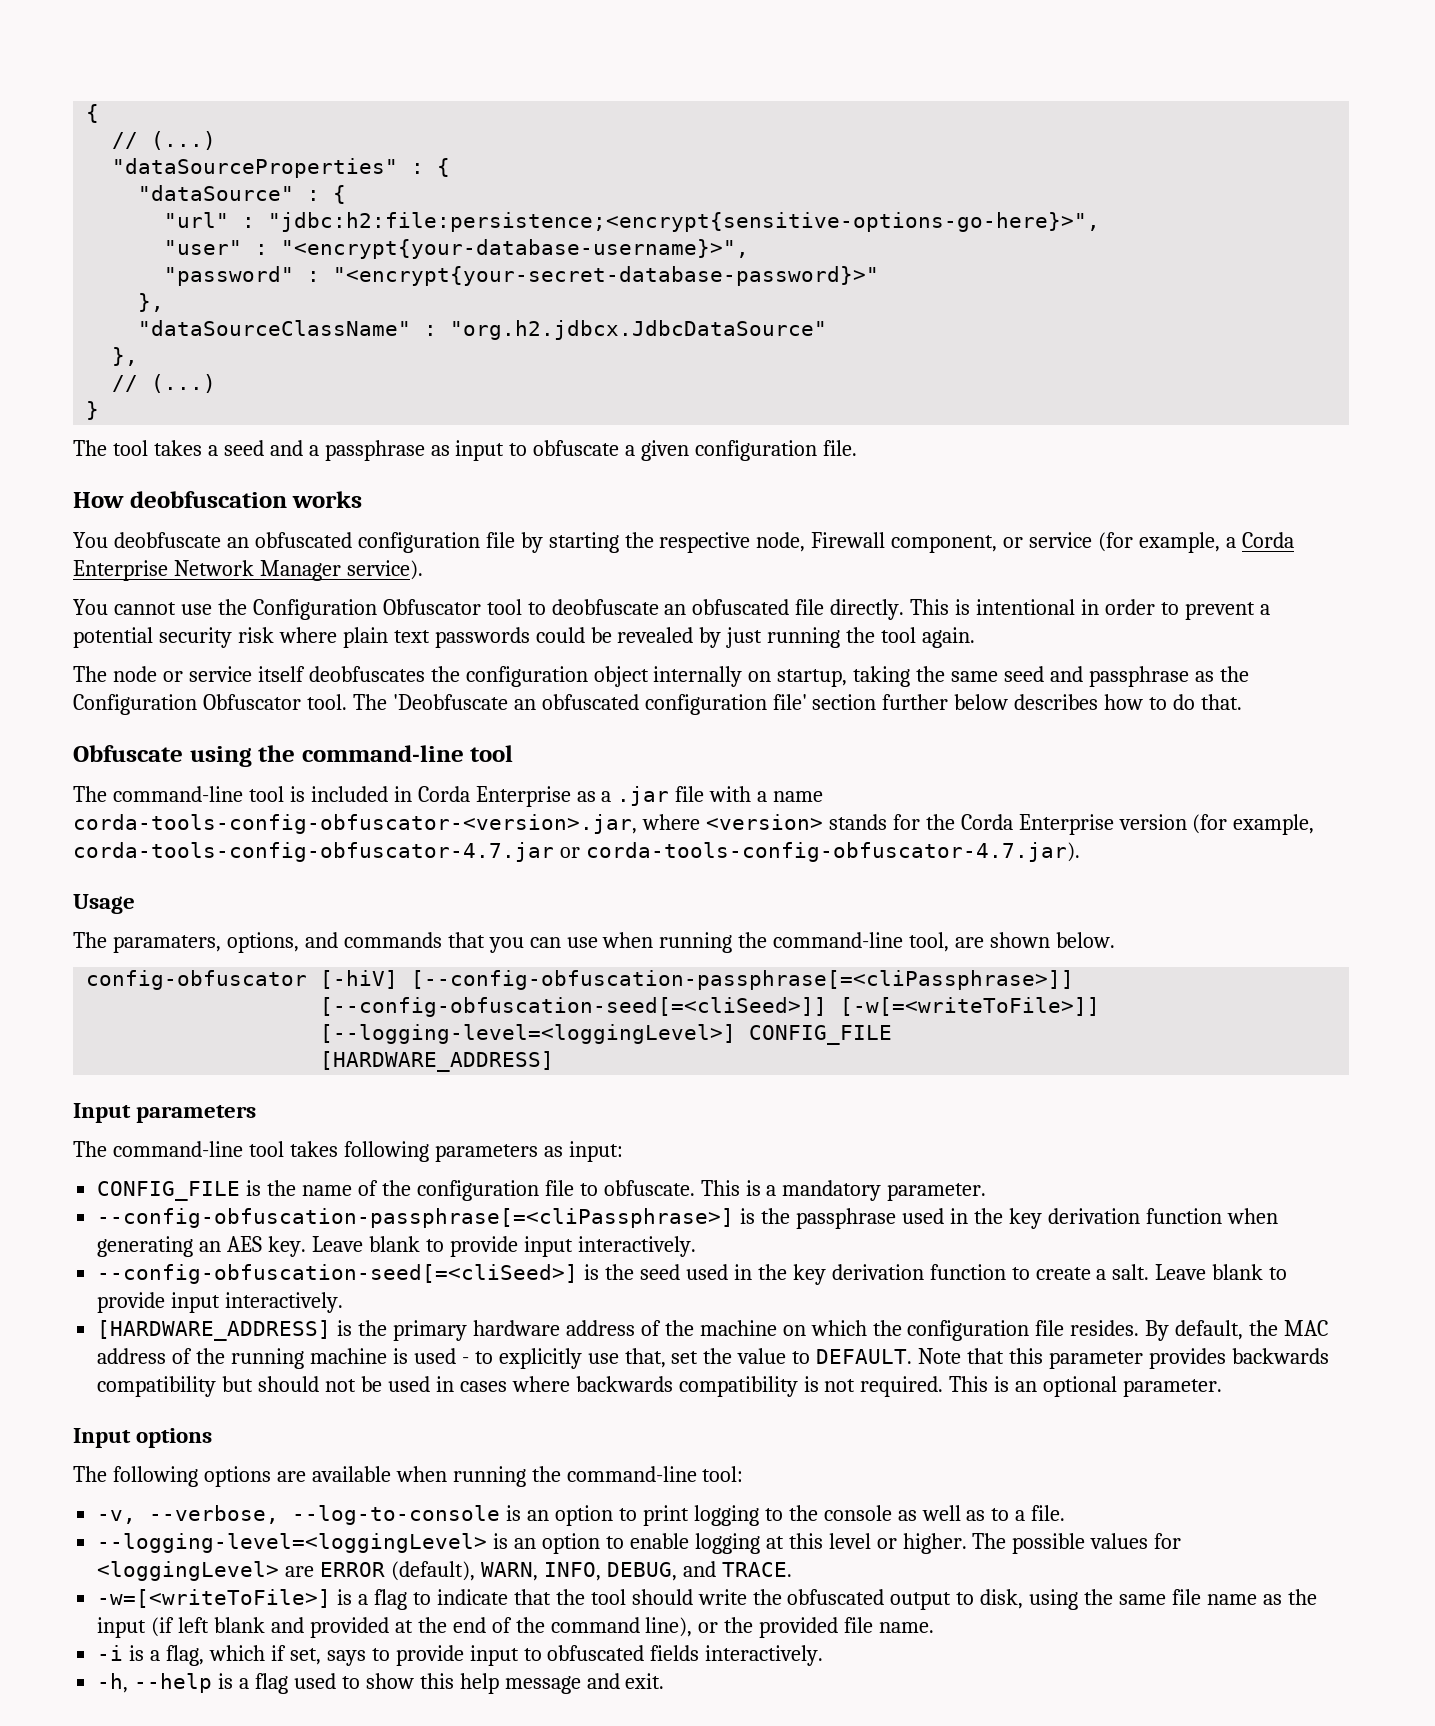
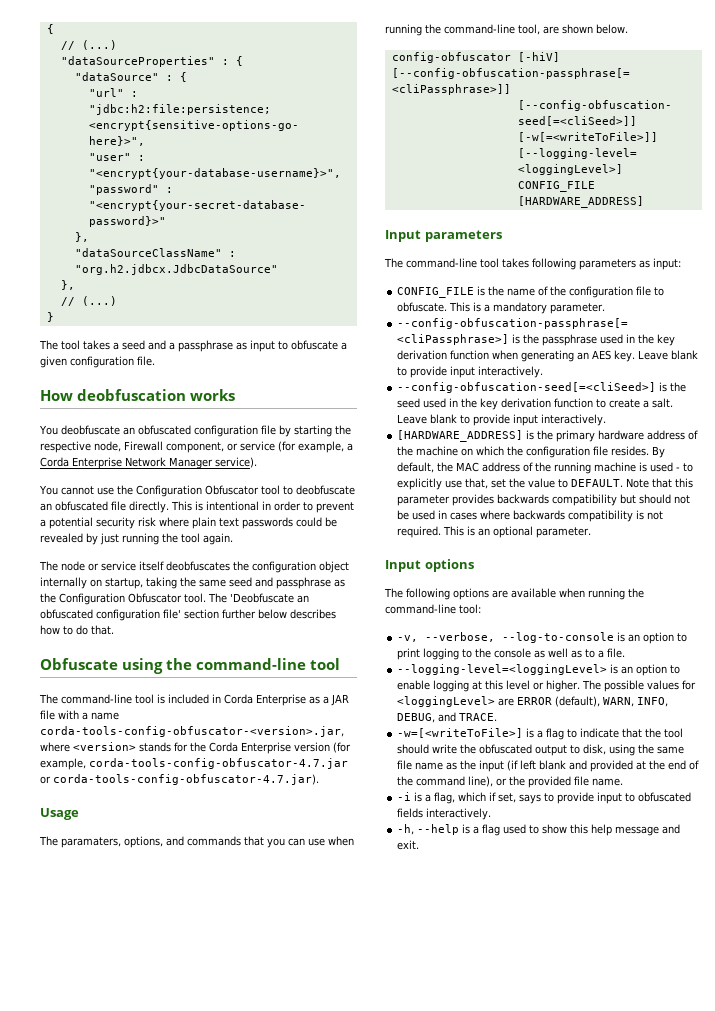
- The command-line tool is included in Corda Enterprise as a .jar file with a name corda-tools-config-obfuscator-<version>.jar, where <version> stands for the Corda Enterprise version (for example, corda-tools-config-obfuscator-4.7.jar or corda-tools-config-obfuscator-4.7.jar).
+ The command-line tool is included in Corda Enterprise as a JAR file with a name corda-tools-config-obfuscator-<version>.jar, where <version> stands for the Corda Enterprise version (for example, corda-tools-config-obfuscator-4.7.jar or corda-tools-config-obfuscator-4.7.jar).

